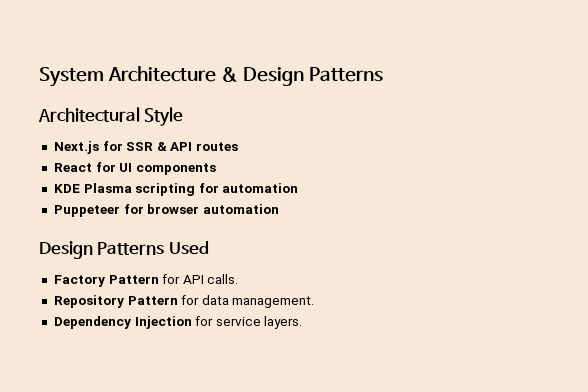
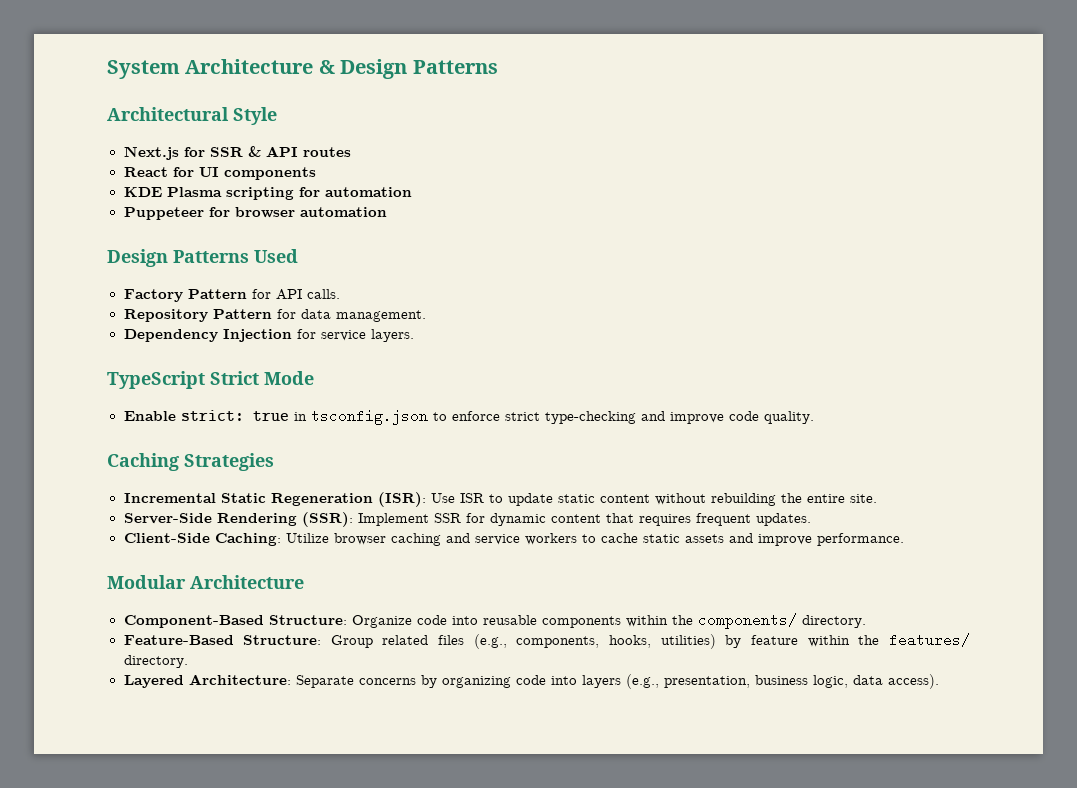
+ TypeScript Strict Mode
+ Enable strict: true in tsconfig.json to enforce strict type-checking and improve code quality.
+ Caching Strategies
+ Incremental Static Regeneration (ISR): Use ISR to update static content without rebuilding the entire site.
+ Server-Side Rendering (SSR): Implement SSR for dynamic content that requires frequent updates.
+ Client-Side Caching: Utilize browser caching and service workers to cache static assets and improve performance.
+ Modular Architecture
+ Component-Based Structure: Organize code into reusable components within the components/ directory.
+ Feature-Based Structure: Group related files (e.g., components, hooks, utilities) by feature within the features/ directory.
+ Layered Architecture: Separate concerns by organizing code into layers (e.g., presentation, business logic, data access).

